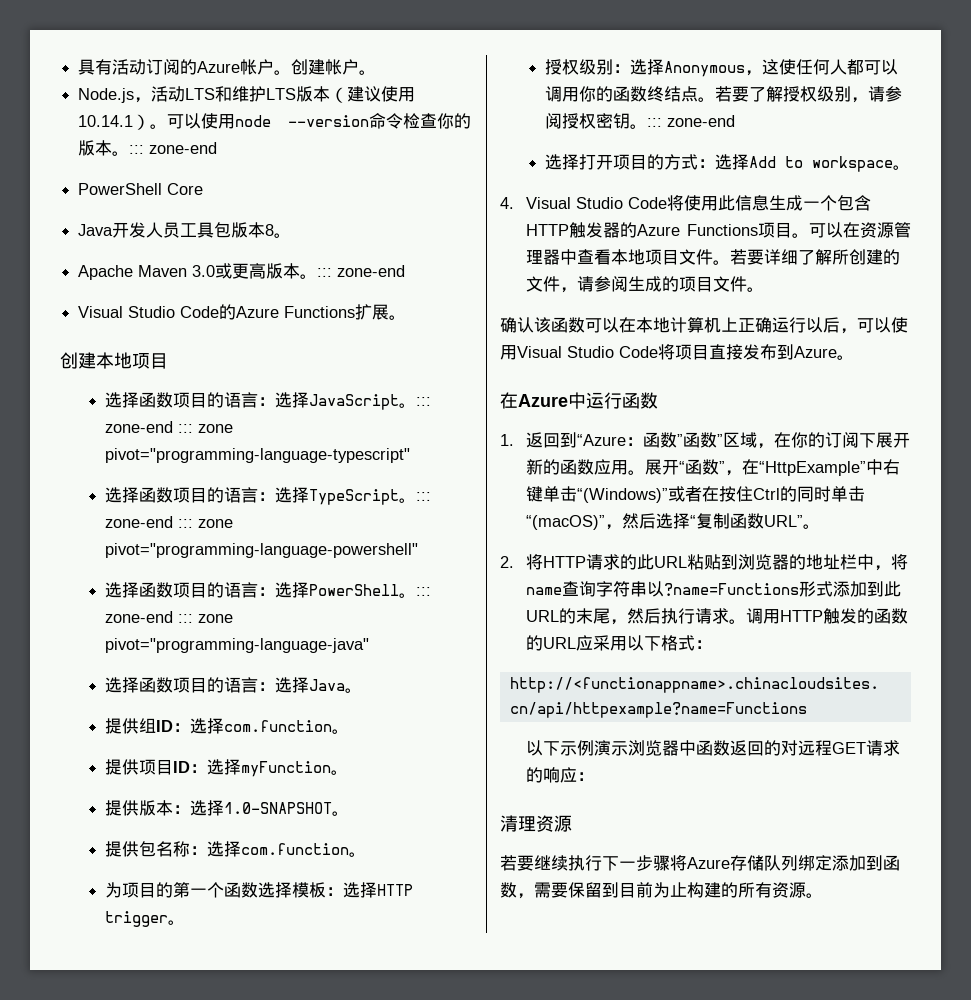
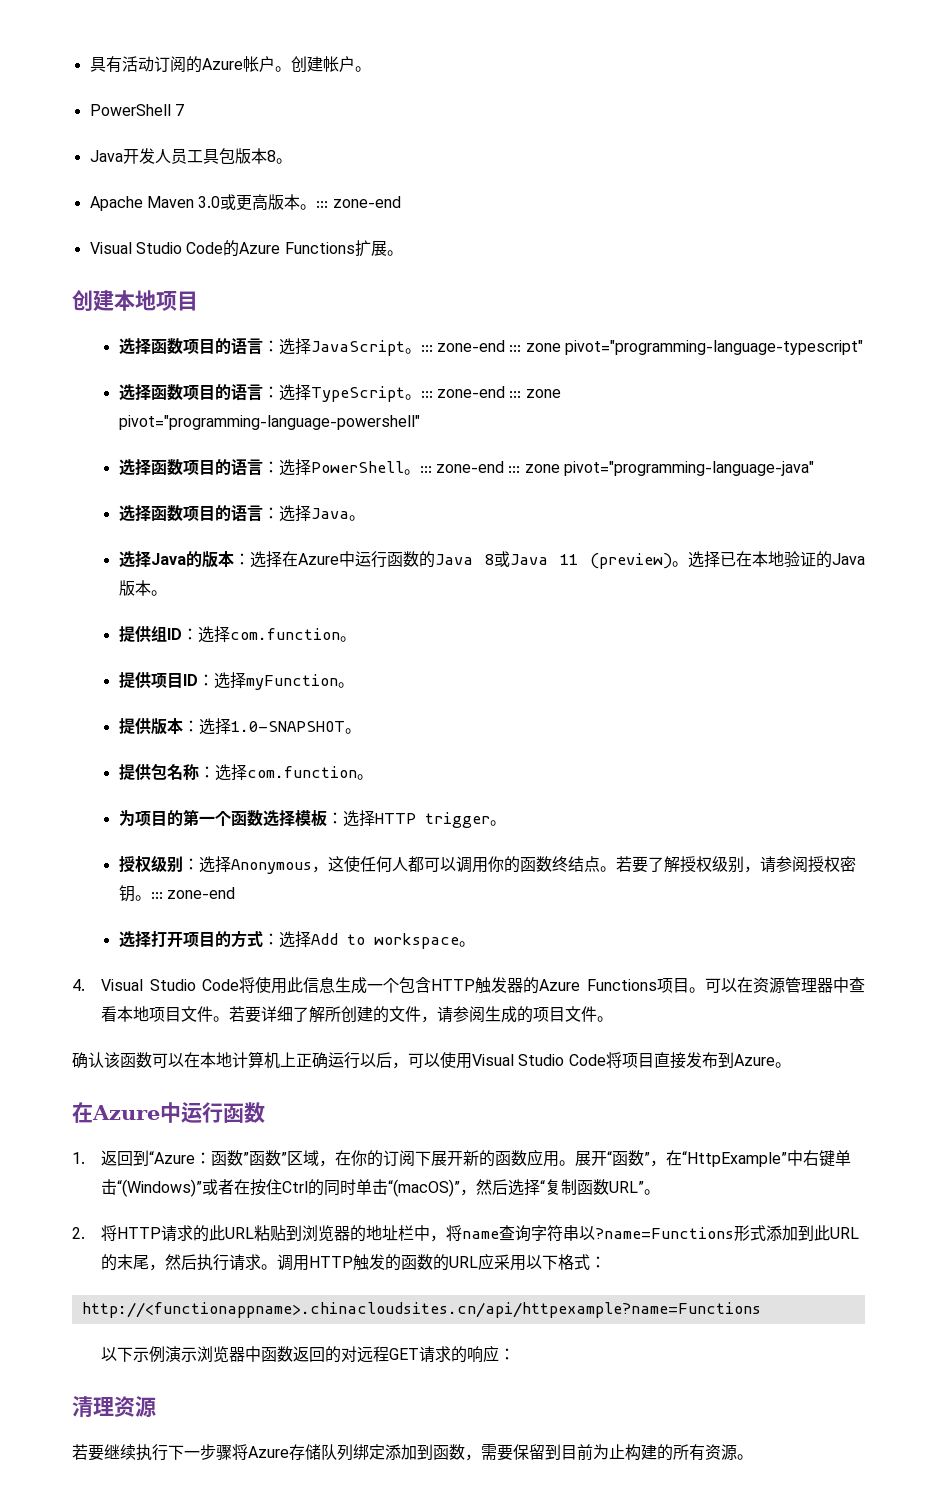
- Node.js，活动LTS和维护LTS版本（建议使用10.14.1）。可以使用node --version命令检查你的版本。::: zone-end
- PowerShell Core
+ PowerShell 7
+ 选择Java的版本：选择在Azure中运行函数的Java 8或Java 11 (preview)。选择已在本地验证的Java版本。

